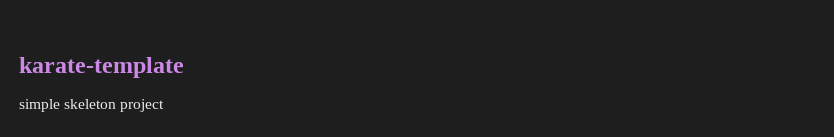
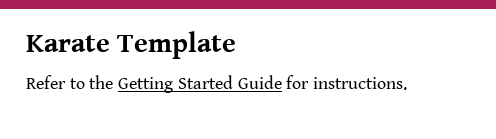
- karate-template
- simple skeleton project
+ Karate Template
+ Refer to the Getting Started Guide for instructions.

